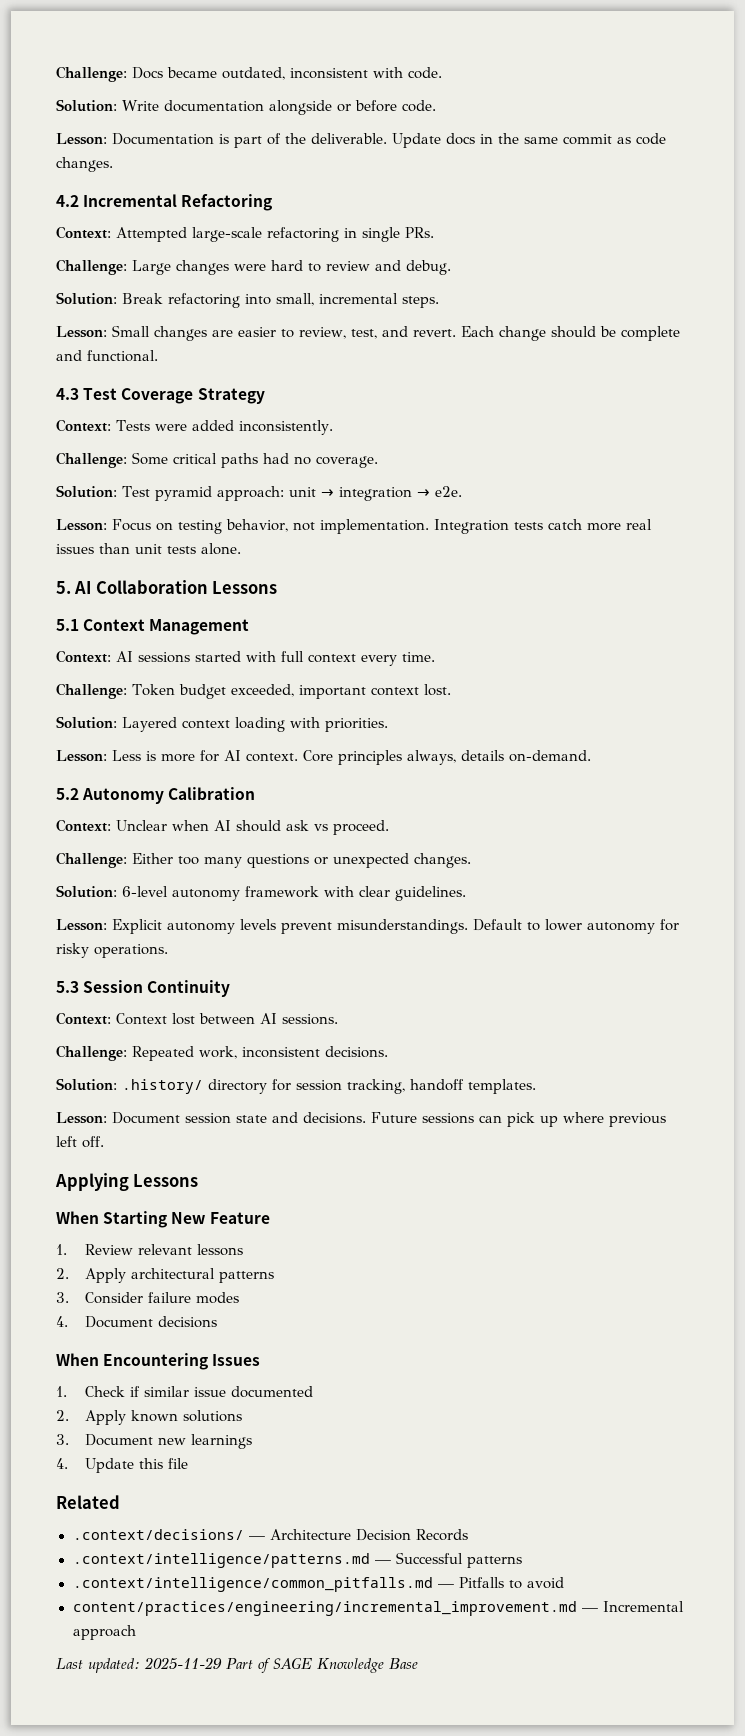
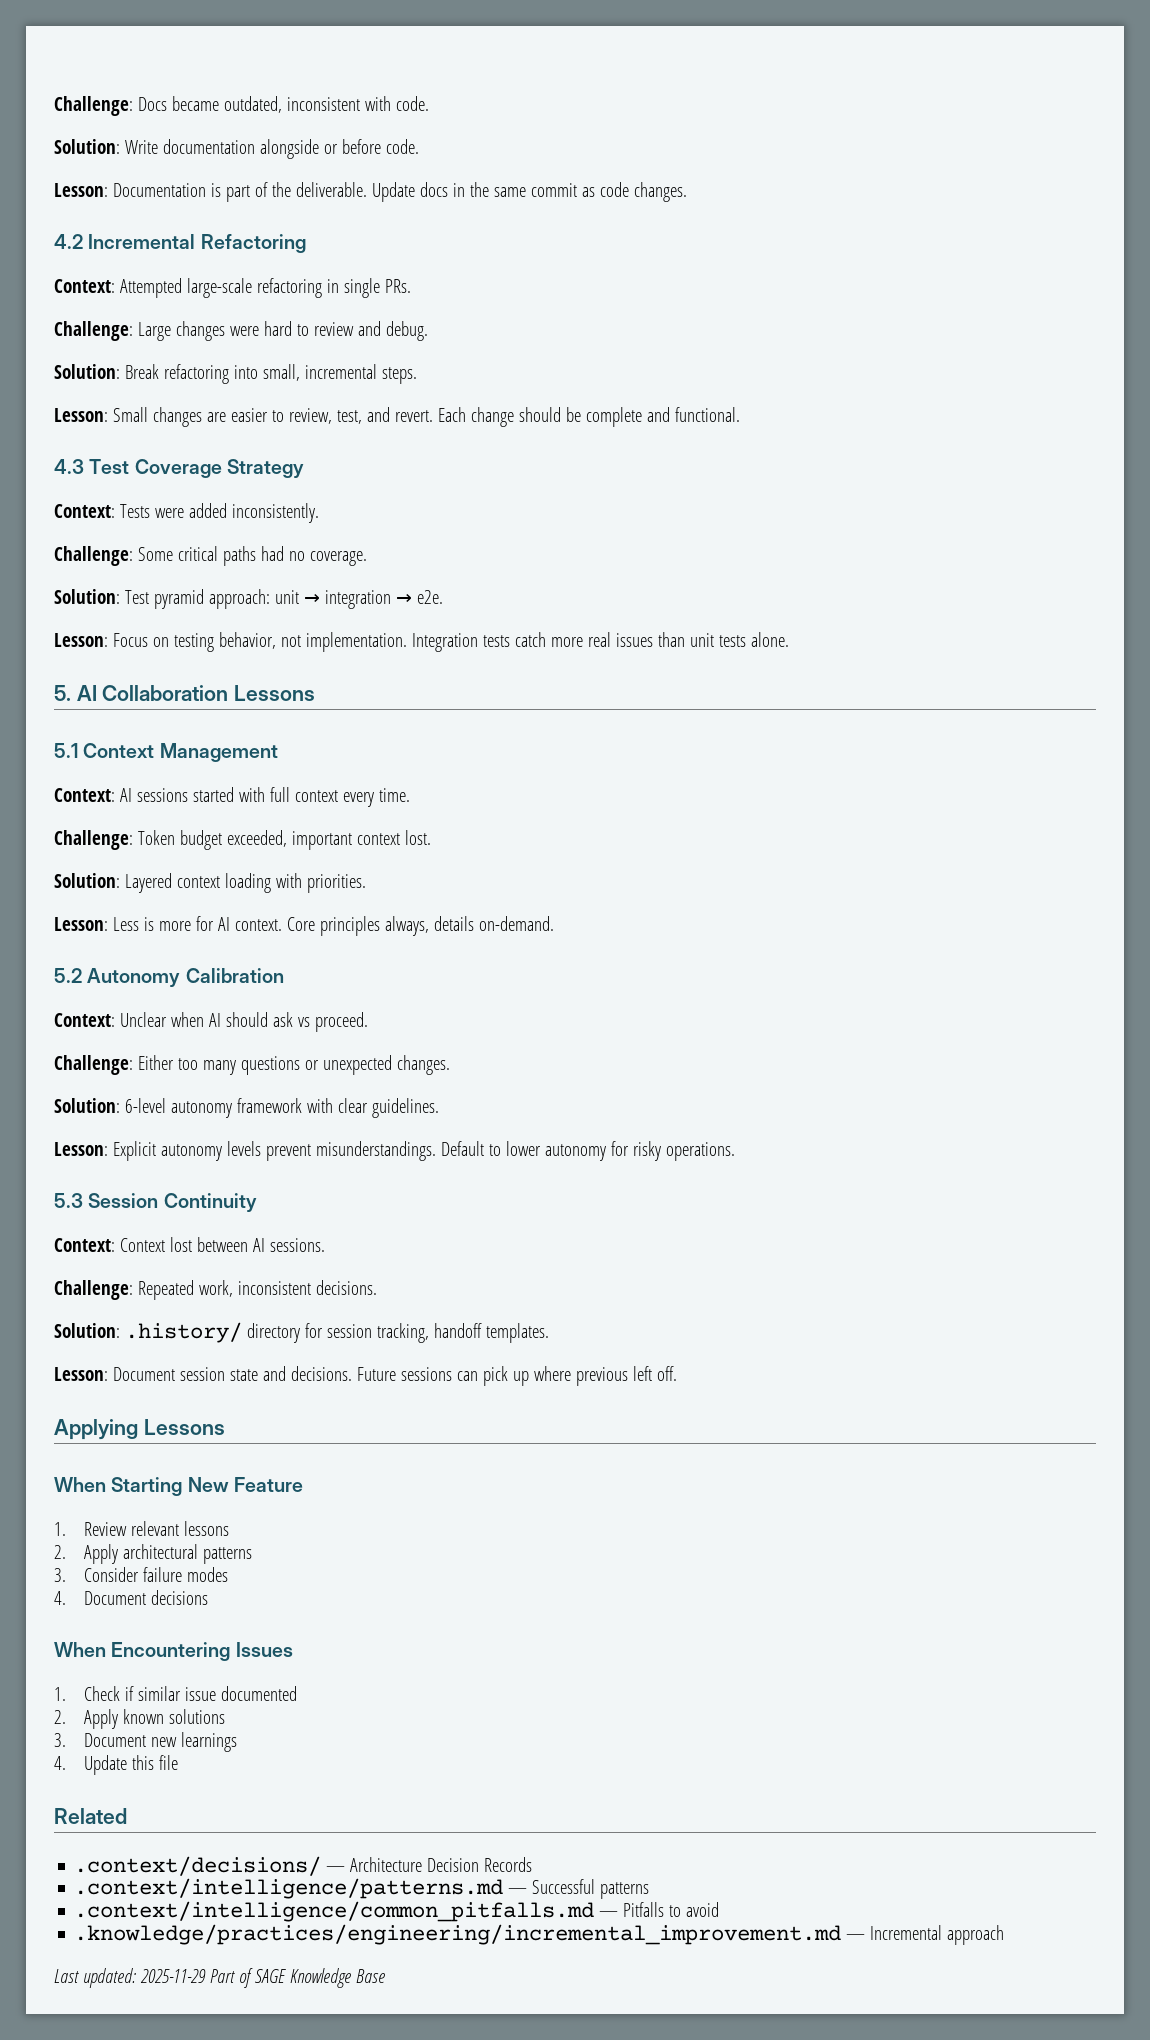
- content/practices/engineering/incremental_improvement.md — Incremental approach
+ .knowledge/practices/engineering/incremental_improvement.md — Incremental approach

